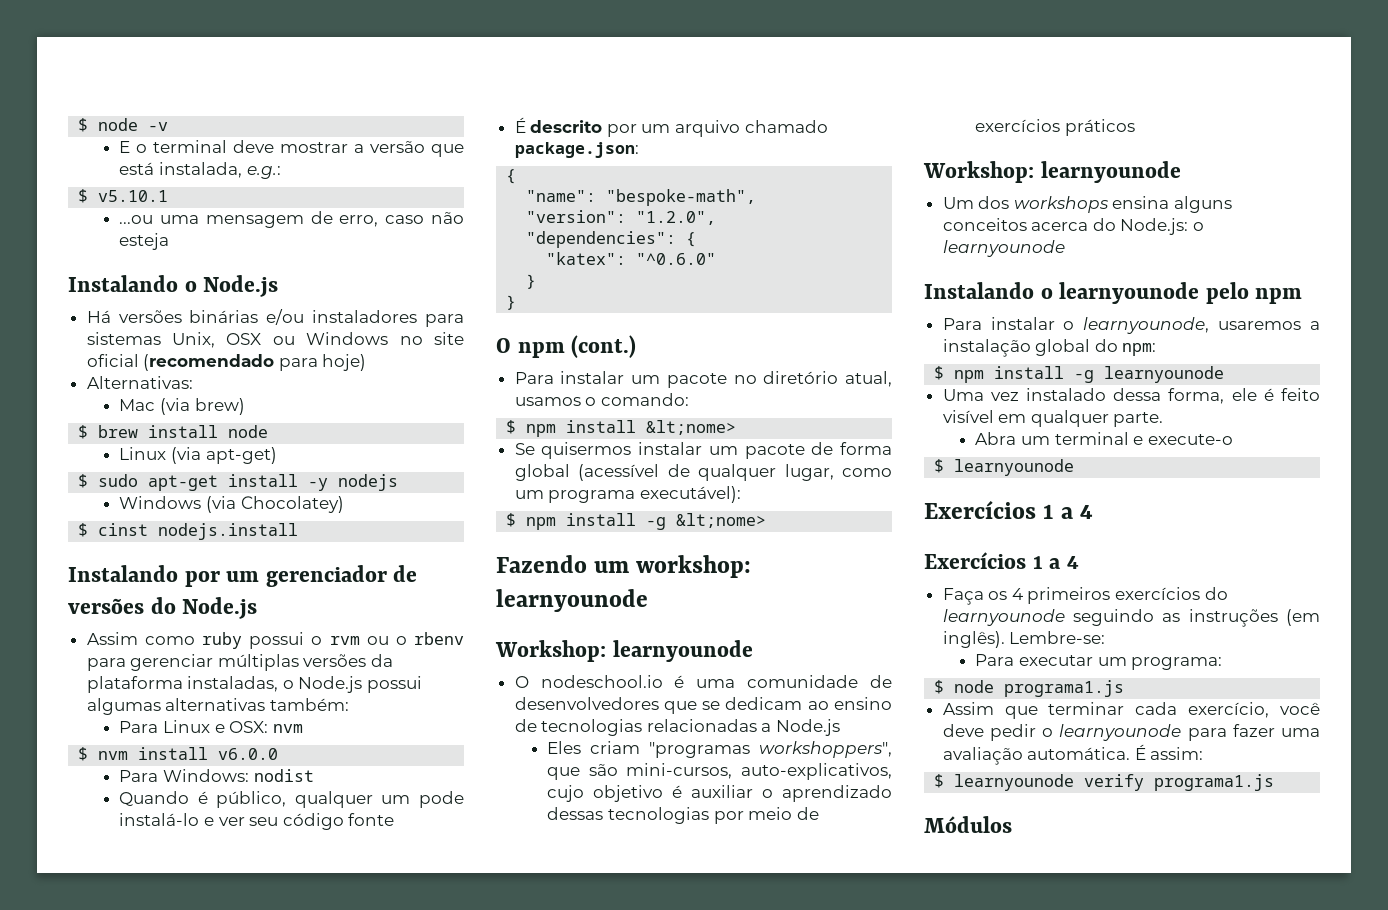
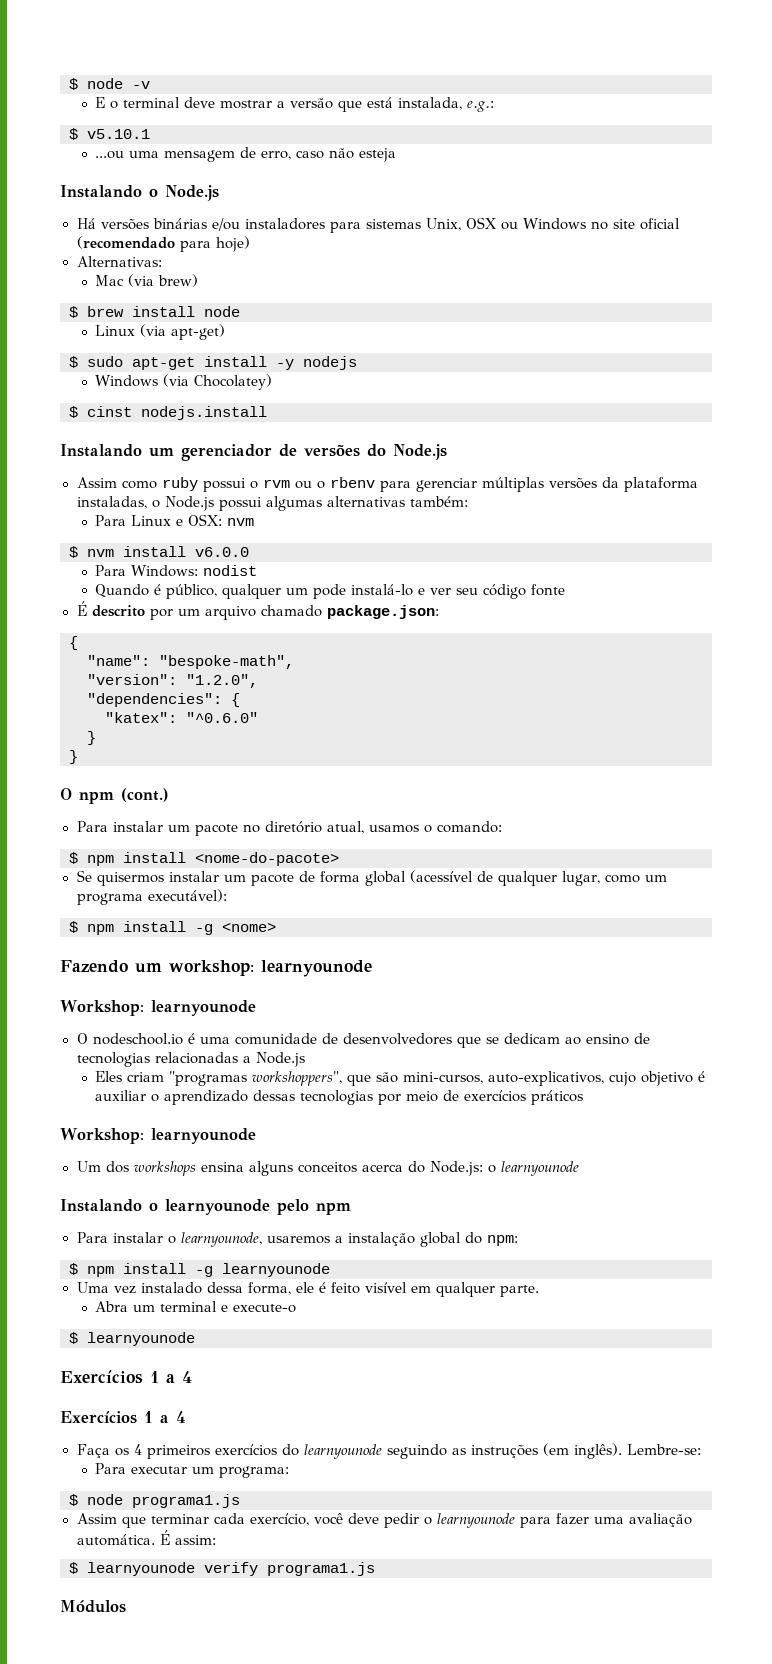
- Instalando por um gerenciador de versões do Node.js
+ Instalando um gerenciador de versões do Node.js
- $ npm install &lt;nome>
+ $ npm install <nome-do-pacote>
- $ npm install -g &lt;nome>
+ $ npm install -g <nome>

